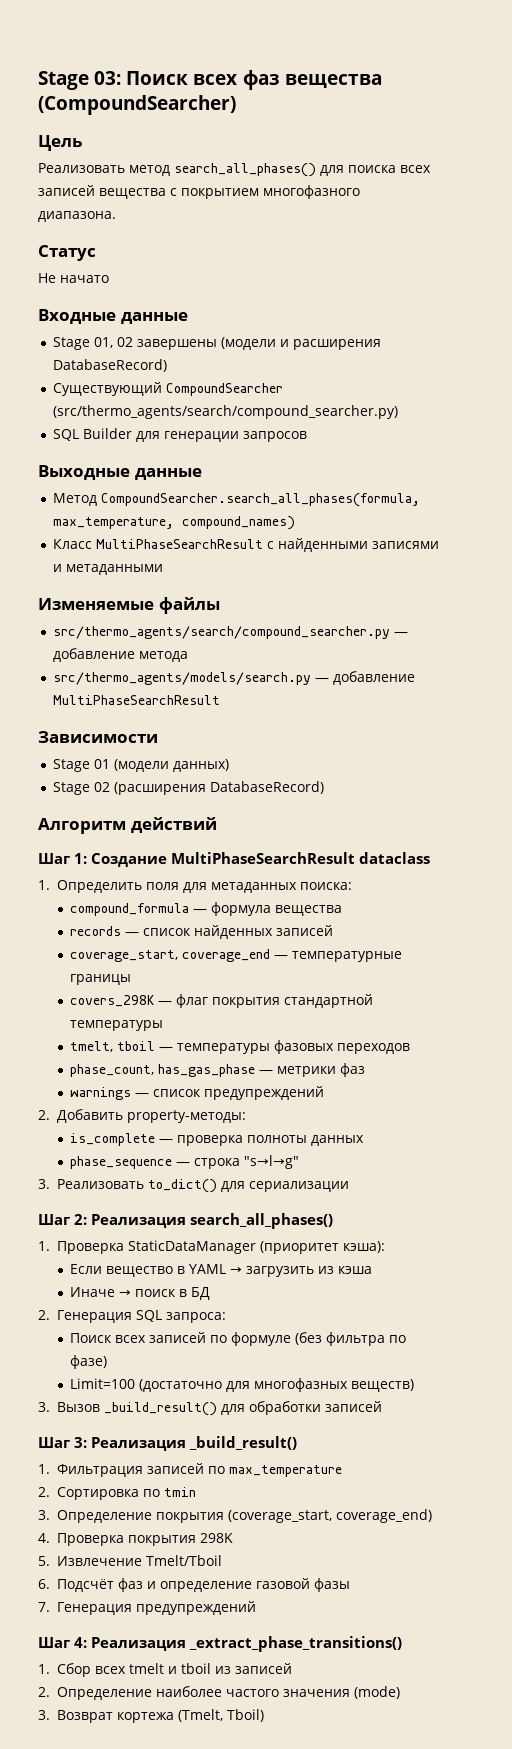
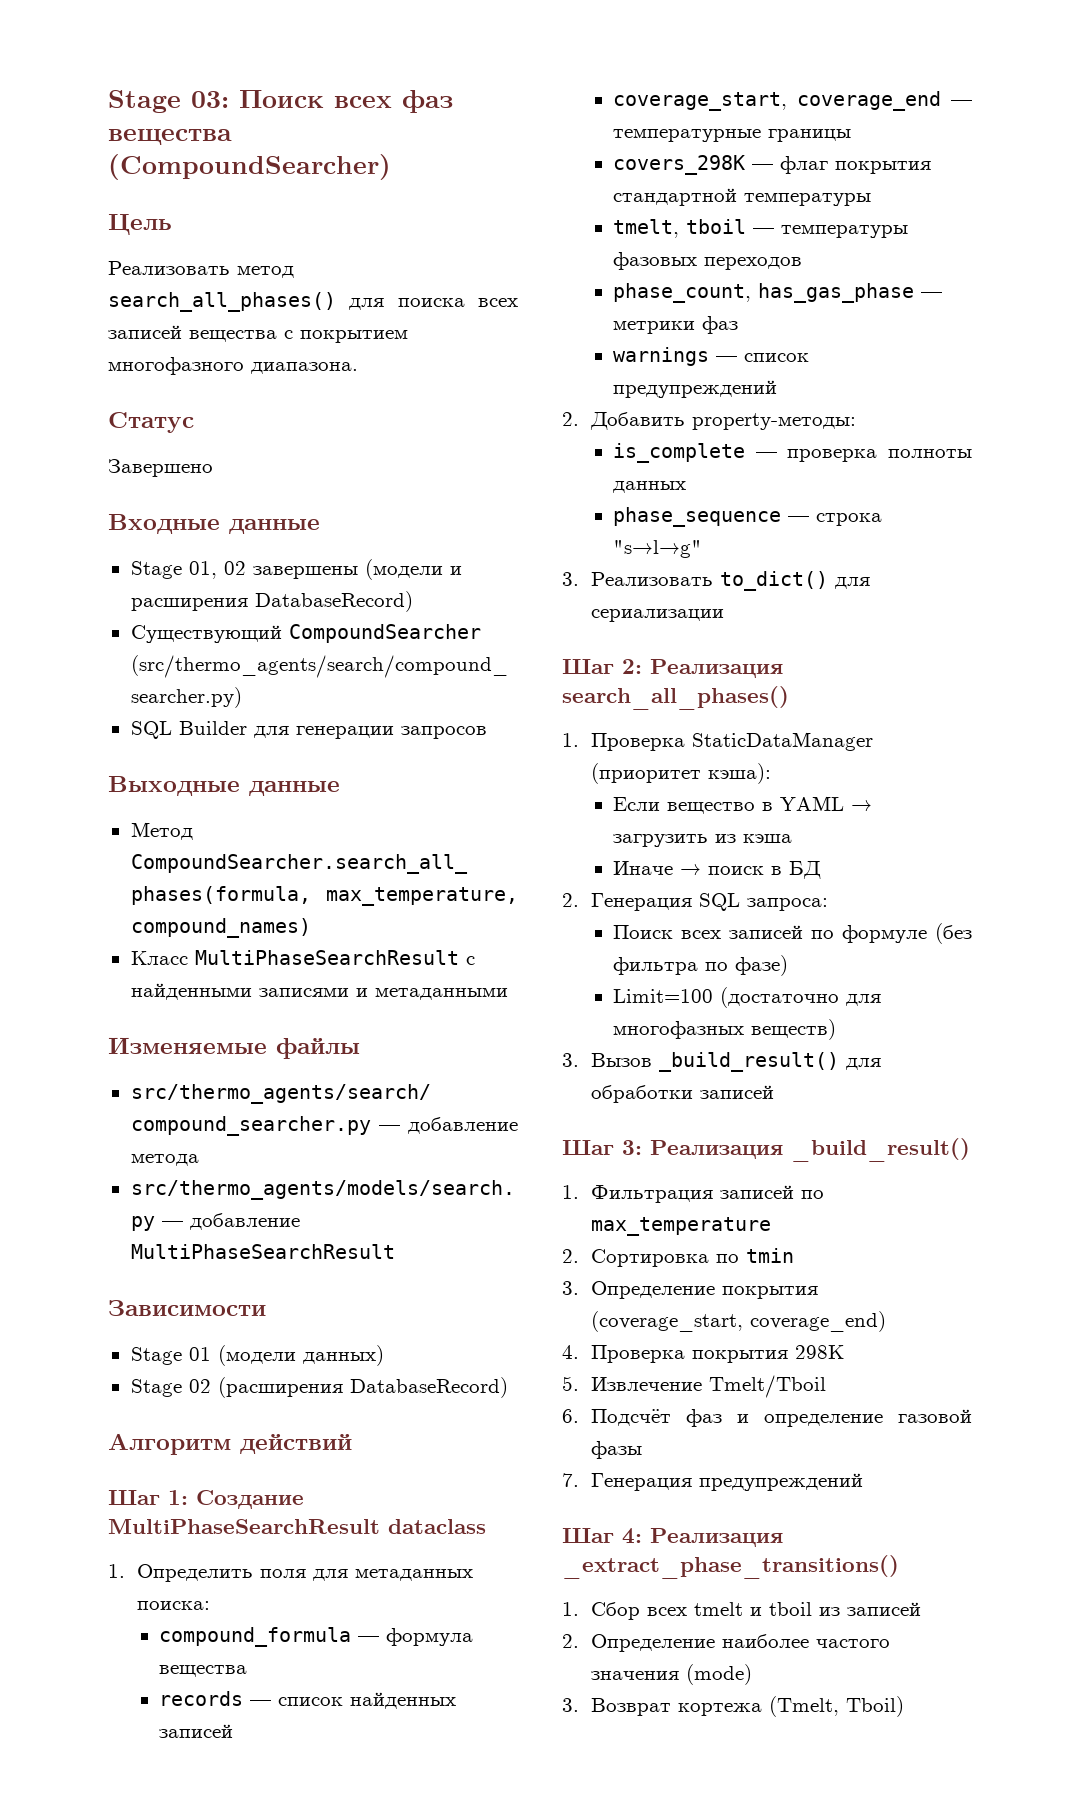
- Не начато
+ Завершено

